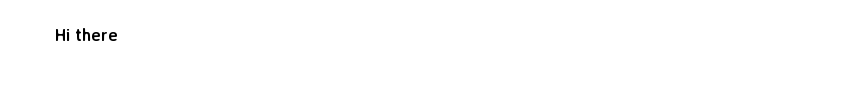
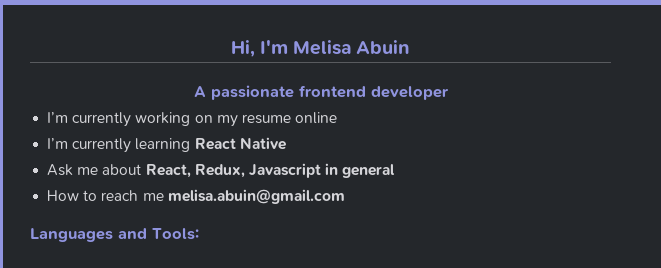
- Hi there
+ Hi, I'm Melisa Abuin
+ A passionate frontend developer
+ I’m currently working on my resume online
+ I’m currently learning React Native
+ Ask me about React, Redux, Javascript in general
+ How to reach me melisa.abuin@gmail.com
+ Languages and Tools:

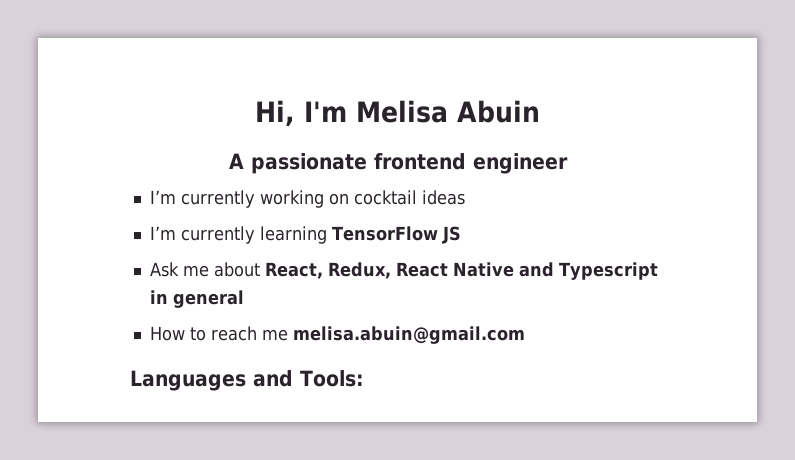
- A passionate frontend developer
+ A passionate frontend engineer
- I’m currently working on my resume online
+ I’m currently working on cocktail ideas
- I’m currently learning React Native
+ I’m currently learning TensorFlow JS
- Ask me about React, Redux, Javascript in general
+ Ask me about React, Redux, React Native and Typescript in general

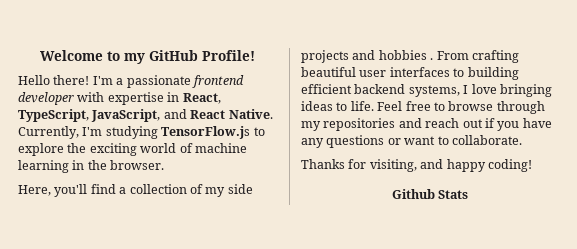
- Hi, I'm Melisa Abuin
- A passionate frontend engineer
- I’m currently working on cocktail ideas
- I’m currently learning TensorFlow JS
- Ask me about React, Redux, React Native and Typescript in general
- How to reach me melisa.abuin@gmail.com
- Languages and Tools:
+ Welcome to my GitHub Profile!
+ Hello there! I'm a passionate frontend developer with expertise in React, TypeScript, JavaScript, and React Native. Currently, I'm studying TensorFlow.js to explore the exciting world of machine learning in the browser.
+ Here, you'll find a collection of my side projects and hobbies . From crafting beautiful user interfaces to building efficient backend systems, I love bringing ideas to life. Feel free to browse through my repositories and reach out if you have any questions or want to collaborate.
+ Thanks for visiting, and happy coding!
+ Github Stats

